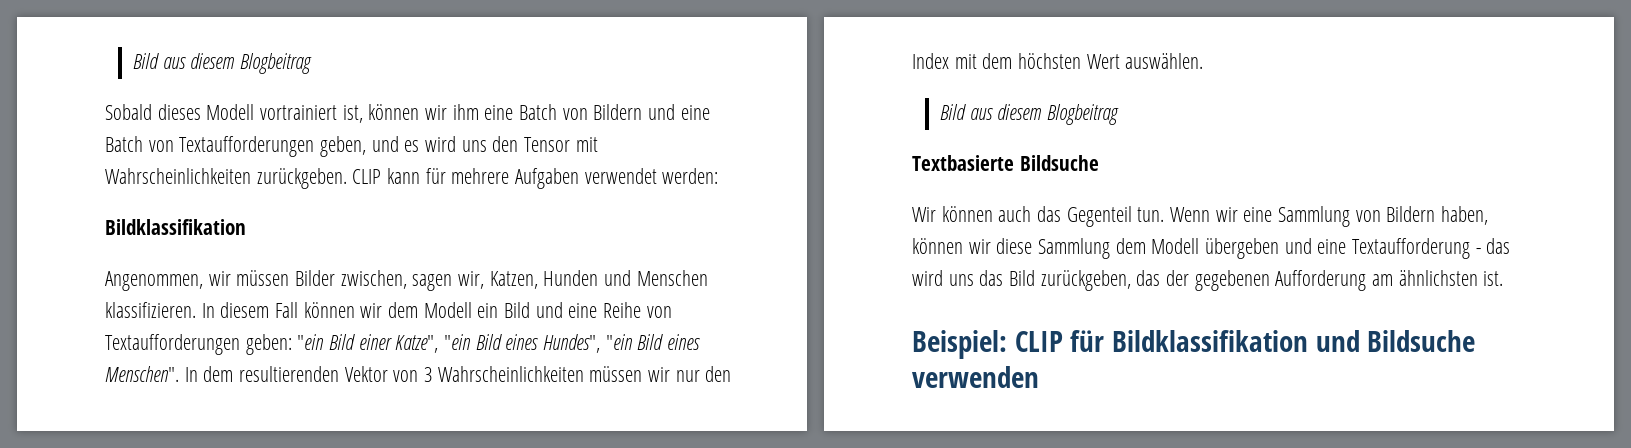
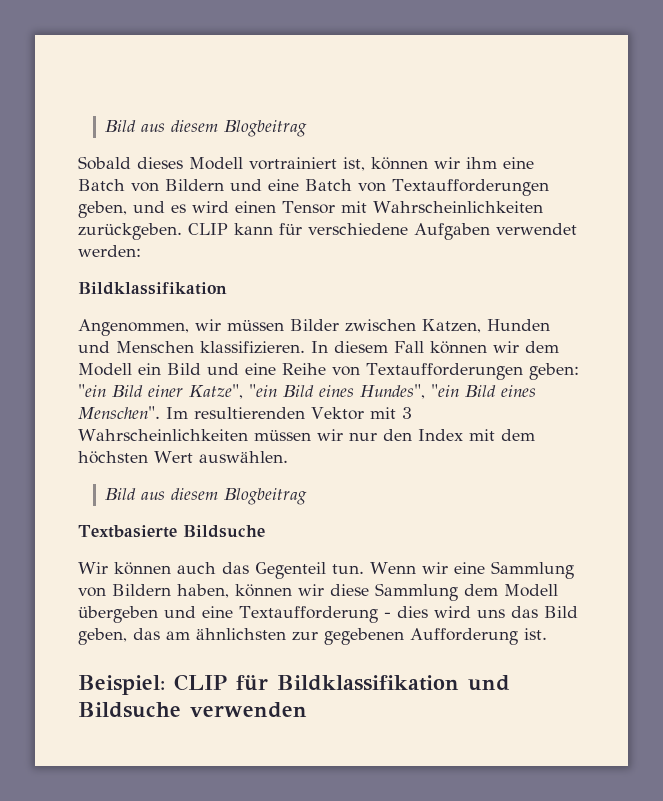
- Sobald dieses Modell vortrainiert ist, können wir ihm eine Batch von Bildern und eine Batch von Textaufforderungen geben, und es wird uns den Tensor mit Wahrscheinlichkeiten zurückgeben.
+ Sobald dieses Modell vortrainiert ist, können wir ihm eine Batch von Bildern und eine Batch von Textaufforderungen geben, und es wird einen Tensor mit Wahrscheinlichkeiten zurückgeben.
- CLIP kann für mehrere Aufgaben verwendet werden:
+ CLIP kann für verschiedene Aufgaben verwendet werden:
- Angenommen, wir müssen Bilder zwischen, sagen wir, Katzen, Hunden und Menschen klassifizieren.
+ Angenommen, wir müssen Bilder zwischen Katzen, Hunden und Menschen klassifizieren.
- In dem resultierenden Vektor von 3 Wahrscheinlichkeiten müssen wir nur den Index mit dem höchsten Wert auswählen.
+ Im resultierenden Vektor mit 3 Wahrscheinlichkeiten müssen wir nur den Index mit dem höchsten Wert auswählen.
- Wenn wir eine Sammlung von Bildern haben, können wir diese Sammlung dem Modell übergeben und eine Textaufforderung - das wird uns das Bild zurückgeben, das der gegebenen Aufforderung am ähnlichsten ist.
+ Wenn wir eine Sammlung von Bildern haben, können wir diese Sammlung dem Modell übergeben und eine Textaufforderung - dies wird uns das Bild geben, das am ähnlichsten zur gegebenen Aufforderung ist.

